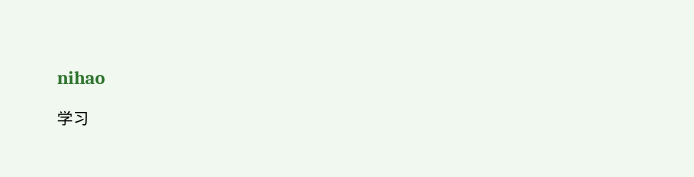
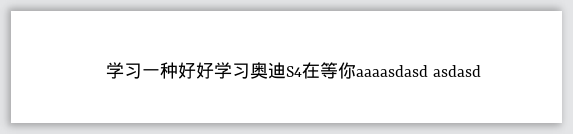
- nihao
- 学习
+ 学习一种好好学习奥迪S4在等你aaaasdasd asdasd

